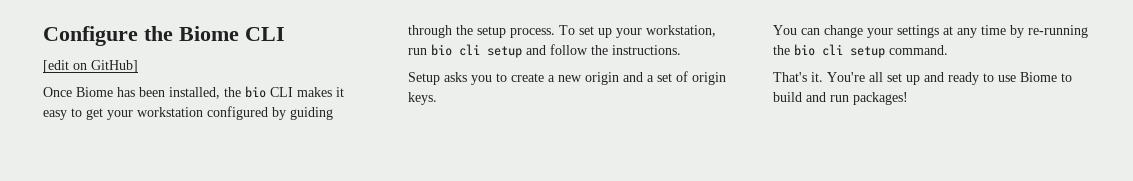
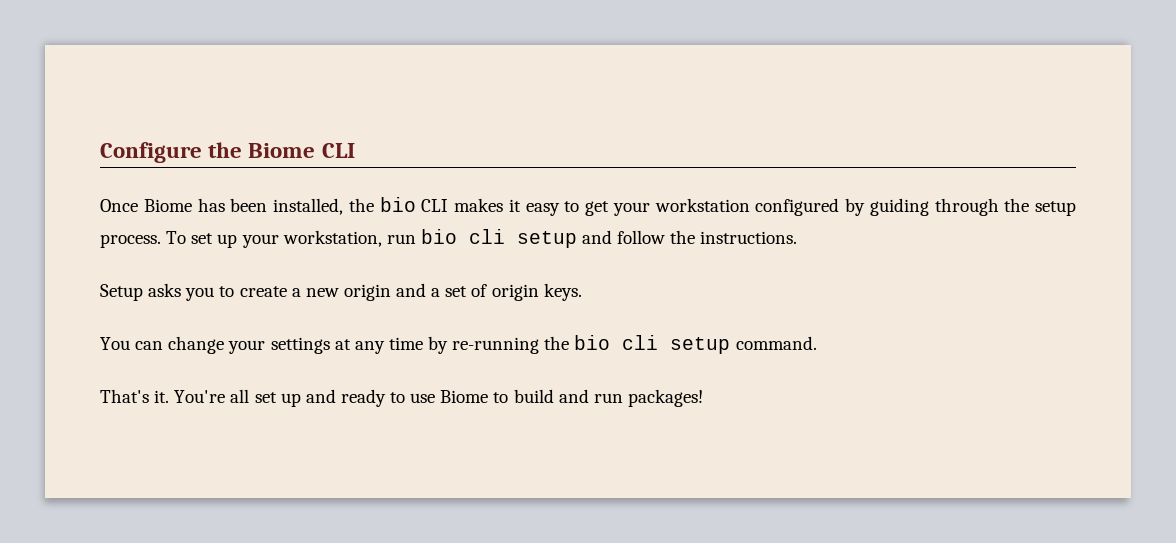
- [edit on GitHub]

